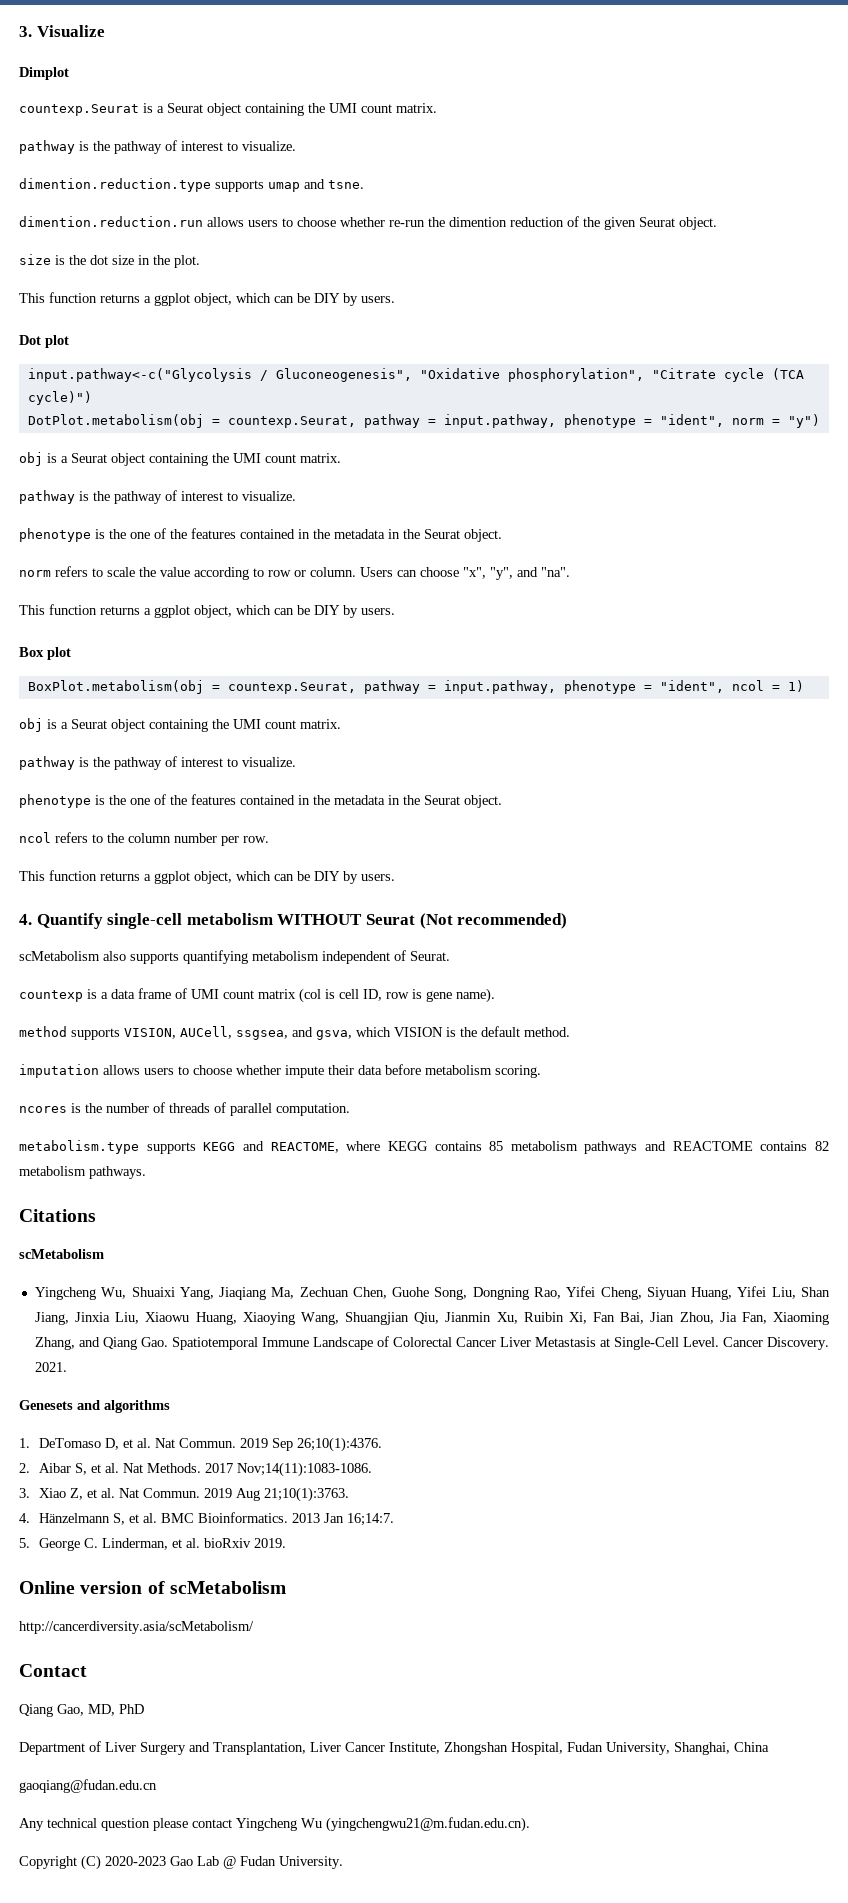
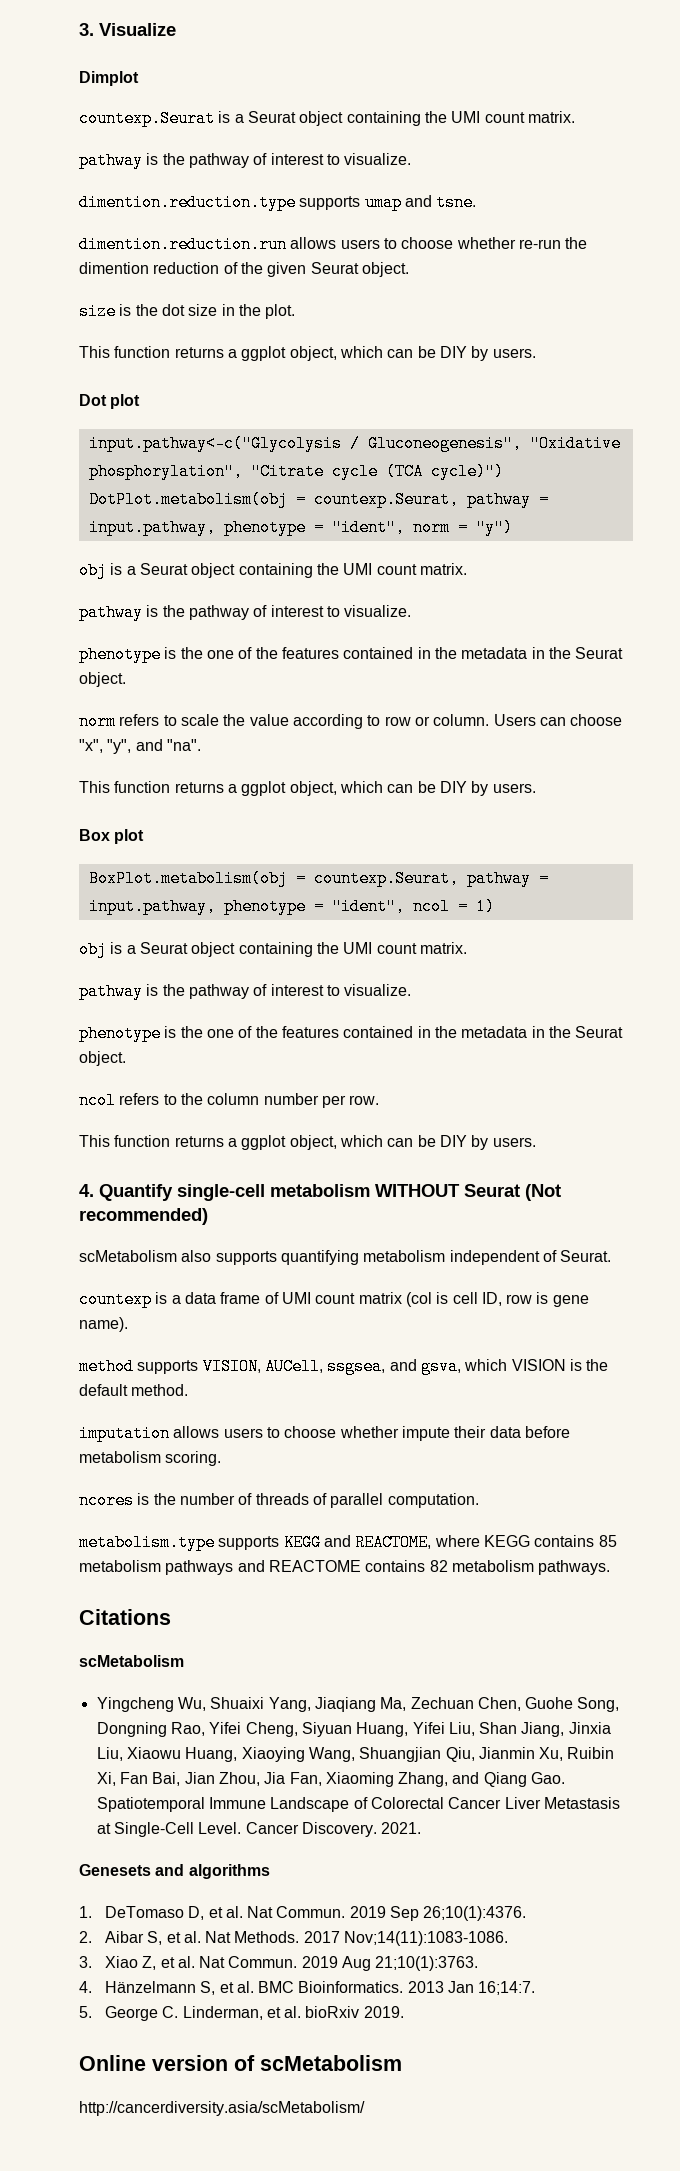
- Contact
- Qiang Gao, MD, PhD
- Department of Liver Surgery and Transplantation, Liver Cancer Institute, Zhongshan Hospital, Fudan University, Shanghai, China
- gaoqiang@fudan.edu.cn
- Any technical question please contact Yingcheng Wu (yingchengwu21@m.fudan.edu.cn).
- Copyright (C) 2020-2023 Gao Lab @ Fudan University.

